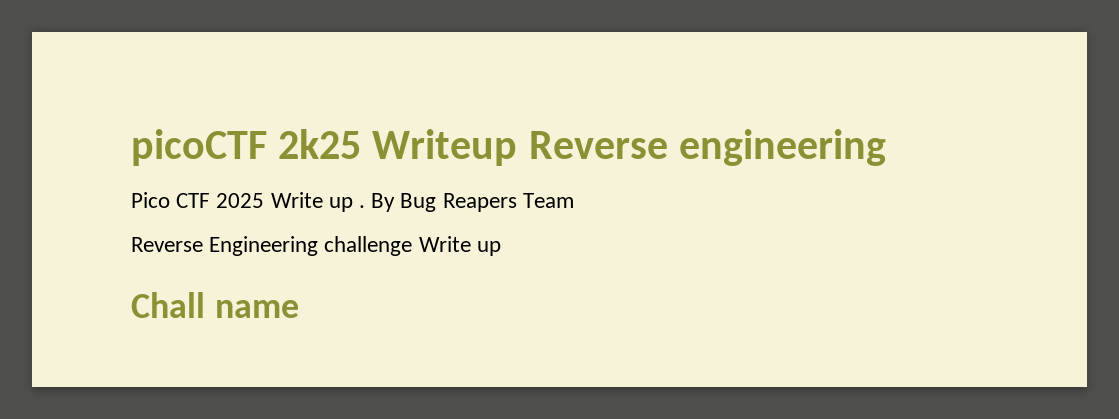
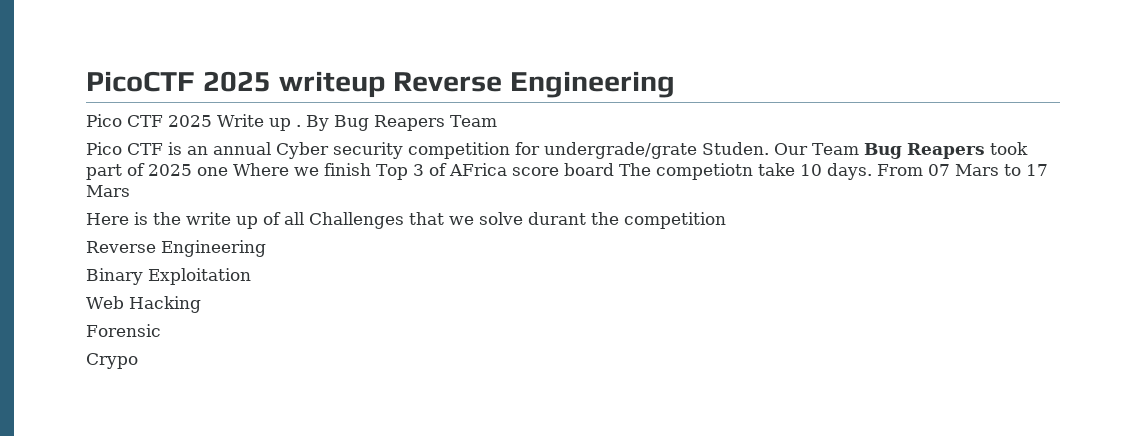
- picoCTF 2k25 Writeup Reverse engineering
+ PicoCTF 2025 writeup Reverse Engineering
- Reverse Engineering challenge Write up
- Chall name
+ Pico CTF is an annual Cyber security competition for undergrade/grate Studen. Our Team Bug Reapers took part of 2025 one Where we finish Top 3 of AFrica score board The competiotn take 10 days. From 07 Mars to 17 Mars
+ Here is the write up of all Challenges that we solve durant the competition
+ Reverse Engineering
+ Binary Exploitation
+ Web Hacking
+ Forensic
+ Crypo

